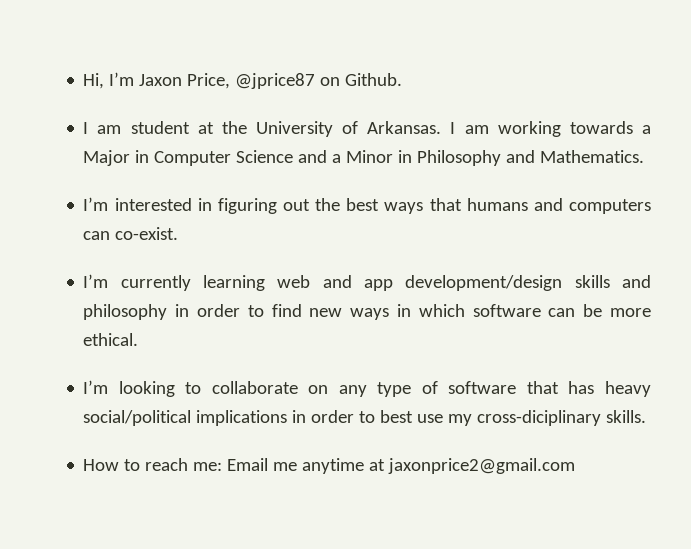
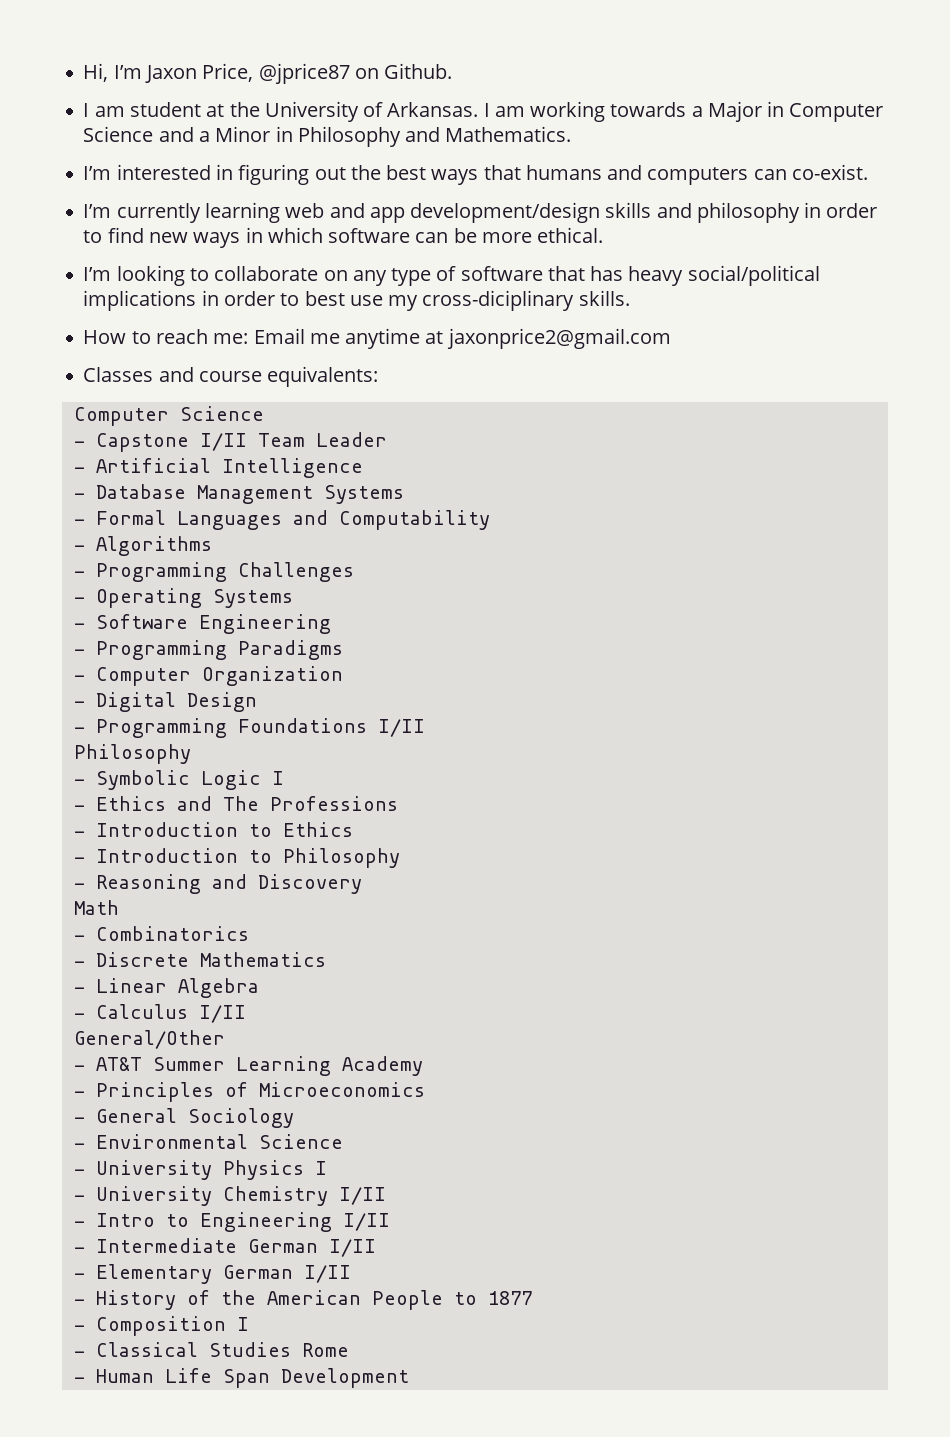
+ Classes and course equivalents:
+ Computer Science
+ - Capstone I/II Team Leader
+ - Artificial Intelligence
+ - Database Management Systems
+ - Formal Languages and Computability
+ - Algorithms
+ - Programming Challenges
+ - Operating Systems
+ - Software Engineering
+ - Programming Paradigms
+ - Computer Organization
+ - Digital Design
+ - Programming Foundations I/II
+ Philosophy
+ - Symbolic Logic I
+ - Ethics and The Professions
+ - Introduction to Ethics
+ - Introduction to Philosophy
+ - Reasoning and Discovery
+ Math
+ - Combinatorics
+ - Discrete Mathematics
+ - Linear Algebra
+ - Calculus I/II
+ General/Other
+ - AT&T Summer Learning Academy
+ - Principles of Microeconomics
+ - General Sociology
+ - Environmental Science
+ - University Physics I
+ - University Chemistry I/II
+ - Intro to Engineering I/II
+ - Intermediate German I/II
+ - Elementary German I/II
+ - History of the American People to 1877
+ - Composition I
+ - Classical Studies Rome
+ - Human Life Span Development

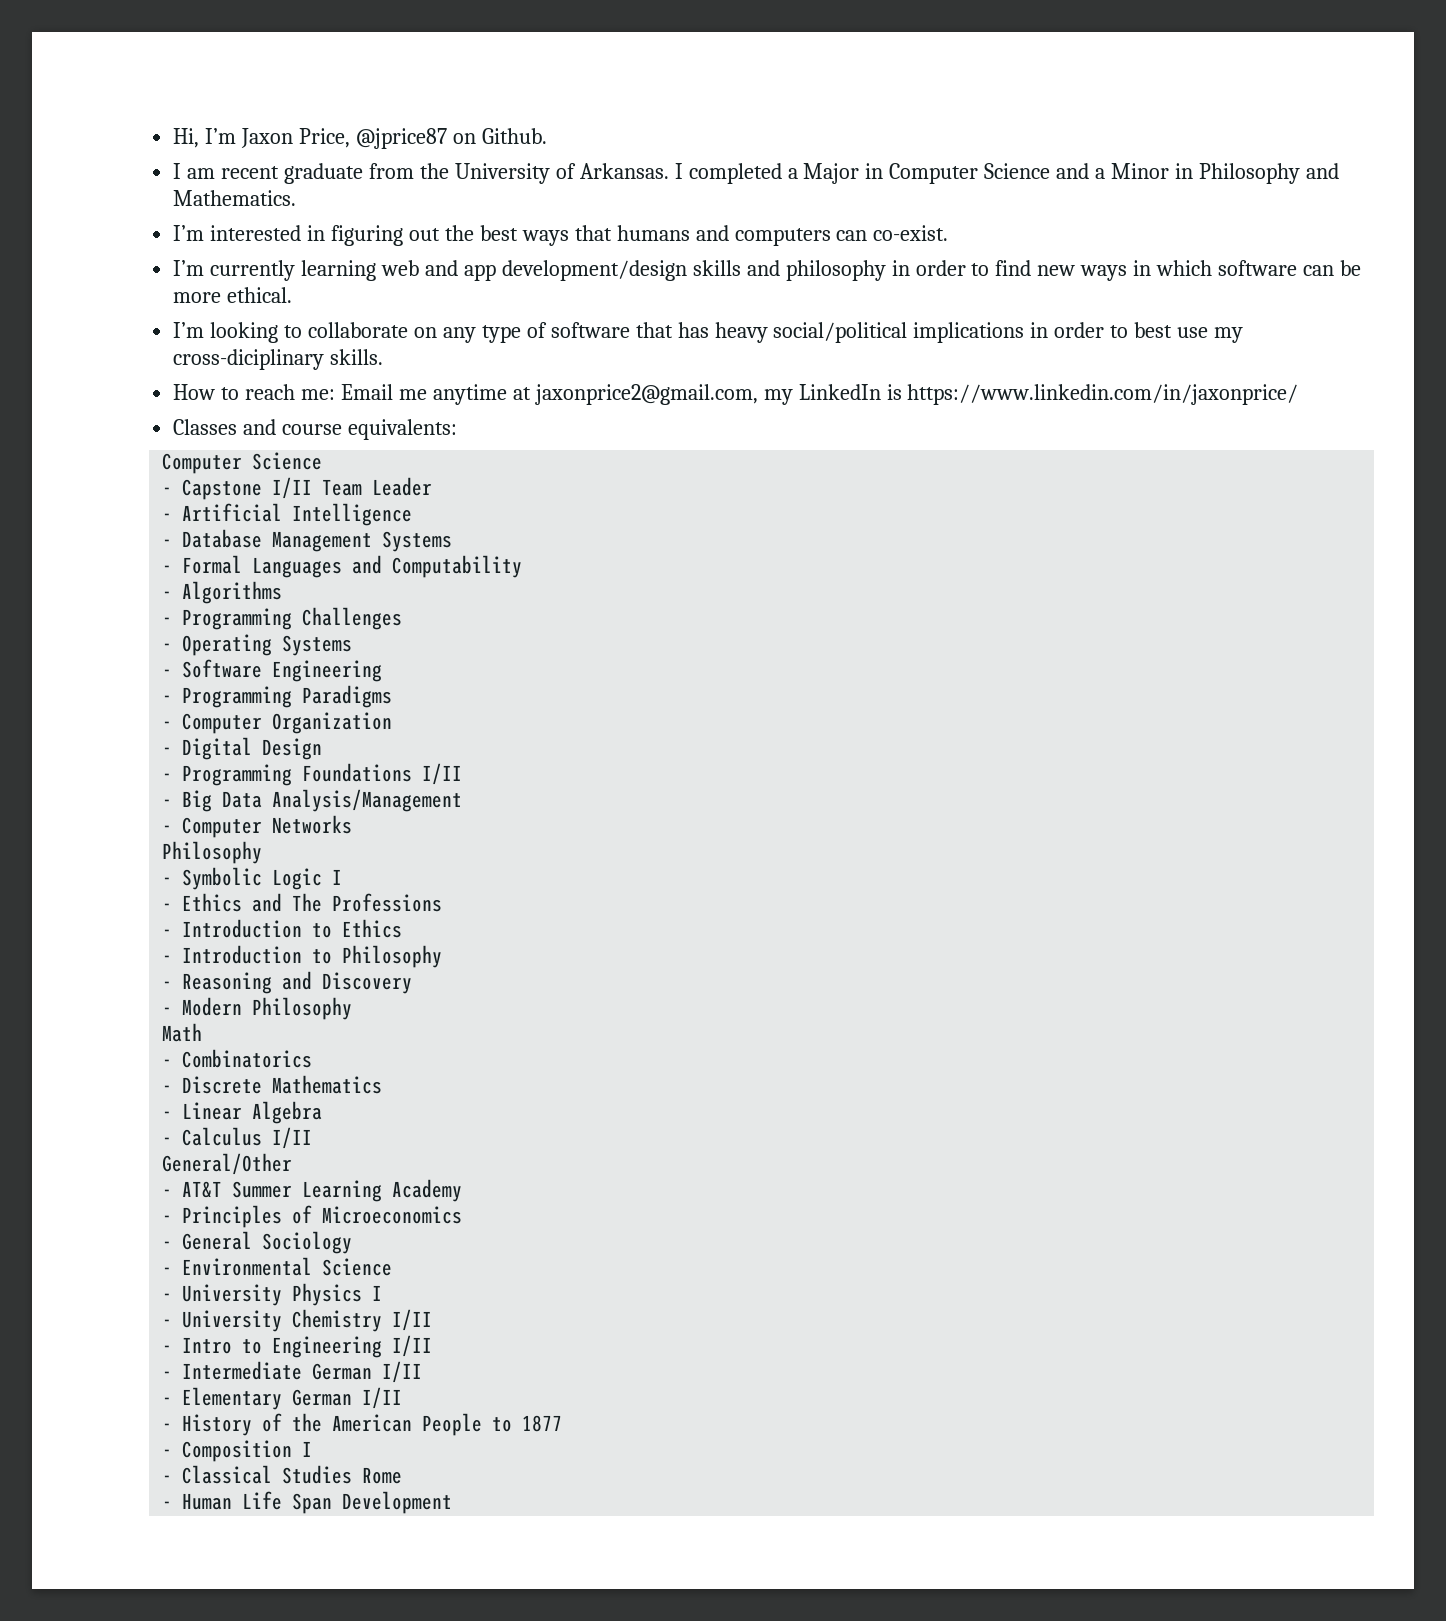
- I am student at the University of Arkansas.
+ I am recent graduate from the University of Arkansas.
- I am working towards a Major in Computer Science and a Minor in Philosophy and Mathematics.
+ I completed a Major in Computer Science and a Minor in Philosophy and Mathematics.
- How to reach me: Email me anytime at jaxonprice2@gmail.com
+ How to reach me: Email me anytime at jaxonprice2@gmail.com, my LinkedIn is https://www.linkedin.com/in/jaxonprice/
+ - Big Data Analysis/Management
+ - Computer Networks
+ - Modern Philosophy

